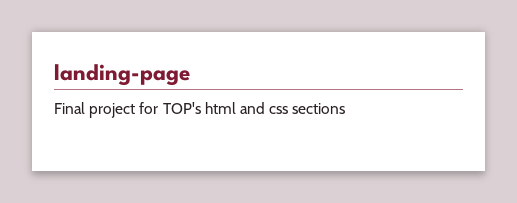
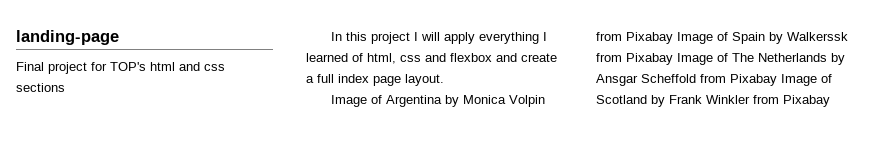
+ In this project I will apply everything I learned of html, css and flexbox and create a full index page layout.
+ Image of Argentina by Monica Volpin from Pixabay Image of Spain by Walkerssk from Pixabay Image of The Netherlands by Ansgar Scheffold from Pixabay Image of Scotland by Frank Winkler from Pixabay

